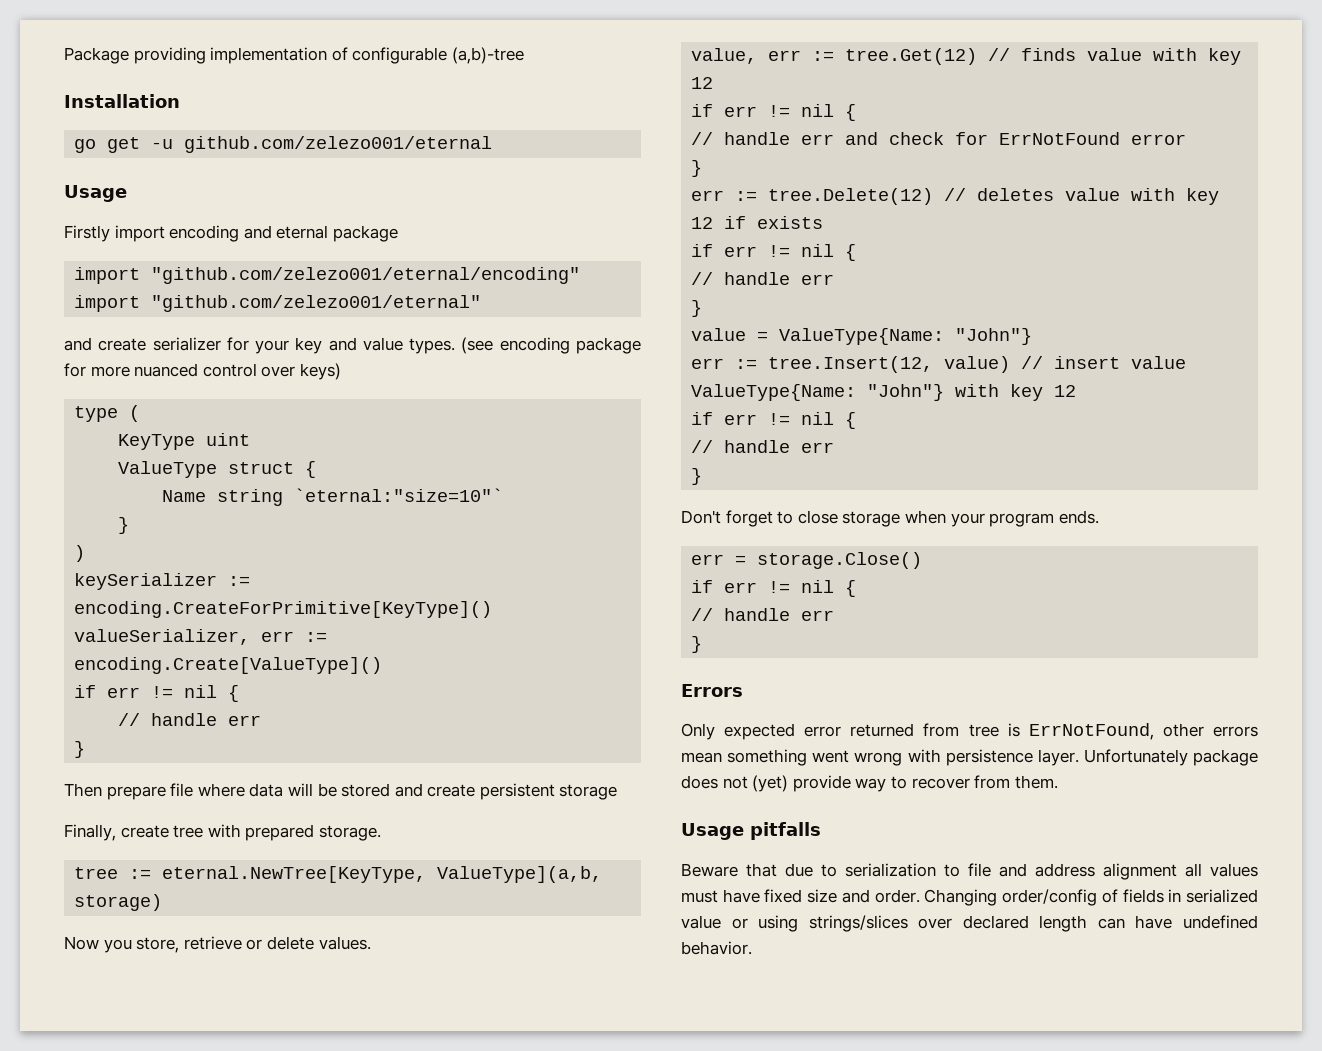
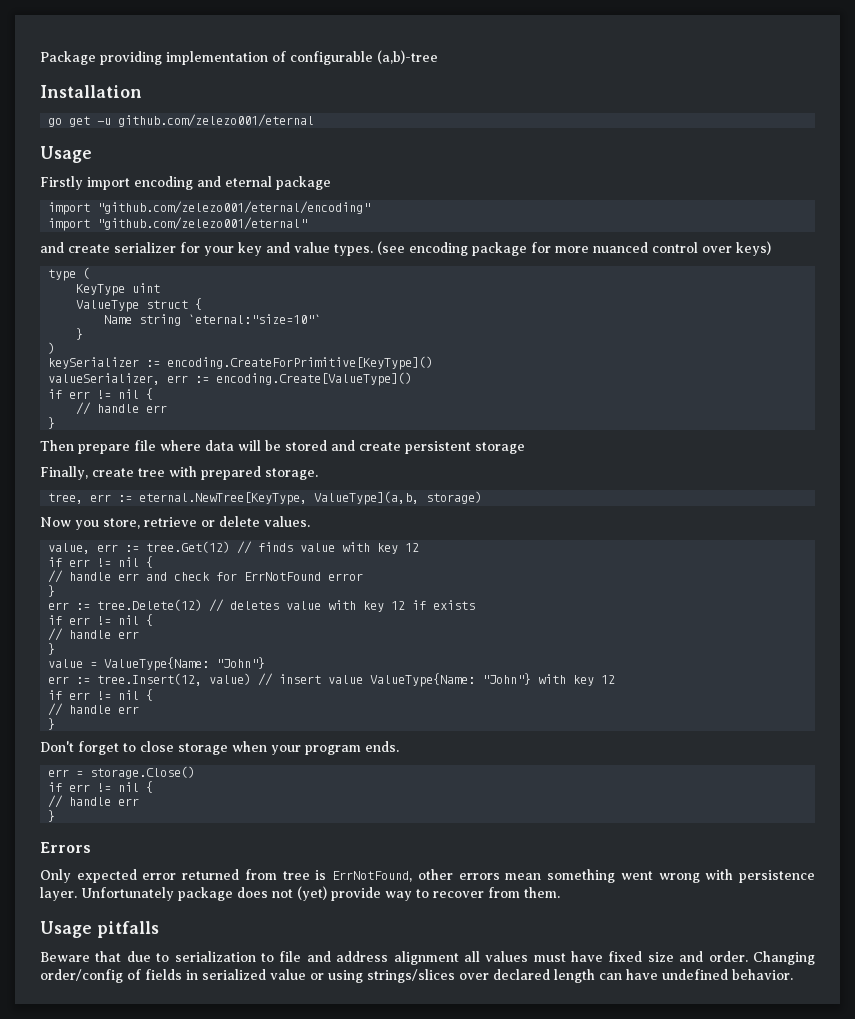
- tree := eternal.NewTree[KeyType, ValueType](a,b, storage)
+ tree, err := eternal.NewTree[KeyType, ValueType](a,b, storage)

